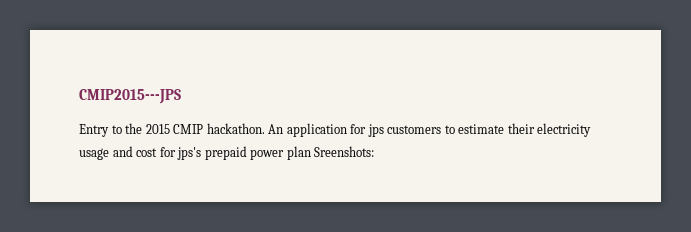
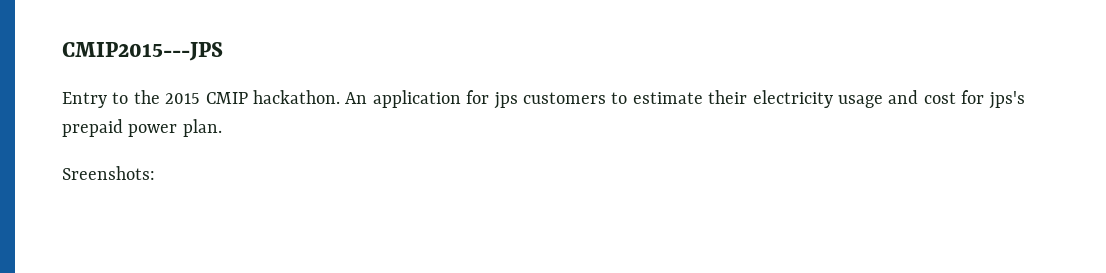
- An application for jps customers to estimate their electricity usage and cost for jps's prepaid power plan Sreenshots:
+ An application for jps customers to estimate their electricity usage and cost for jps's prepaid power plan.
+ Sreenshots:

